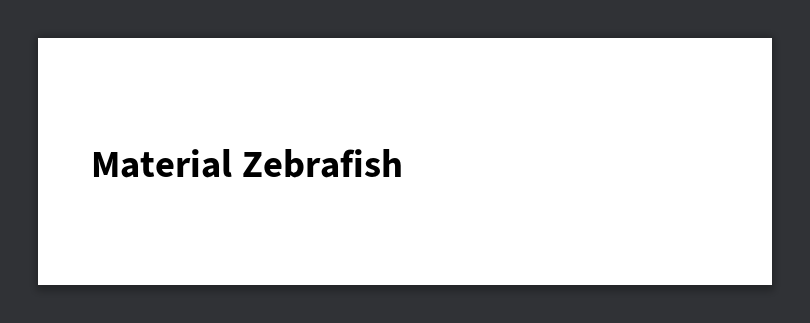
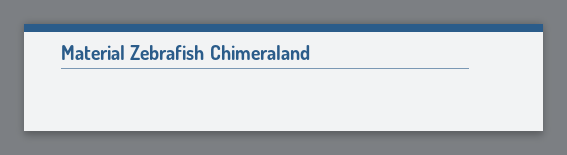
- Material Zebrafish
+ Material Zebrafish Chimeraland

